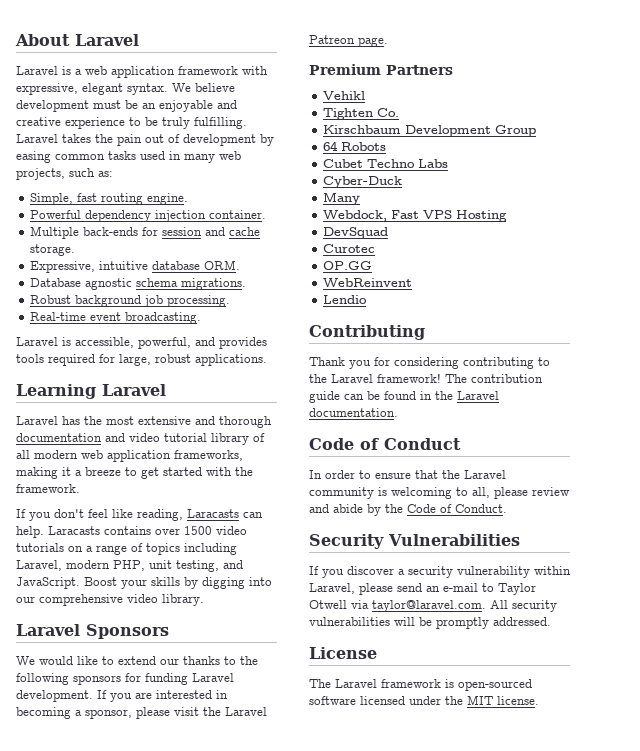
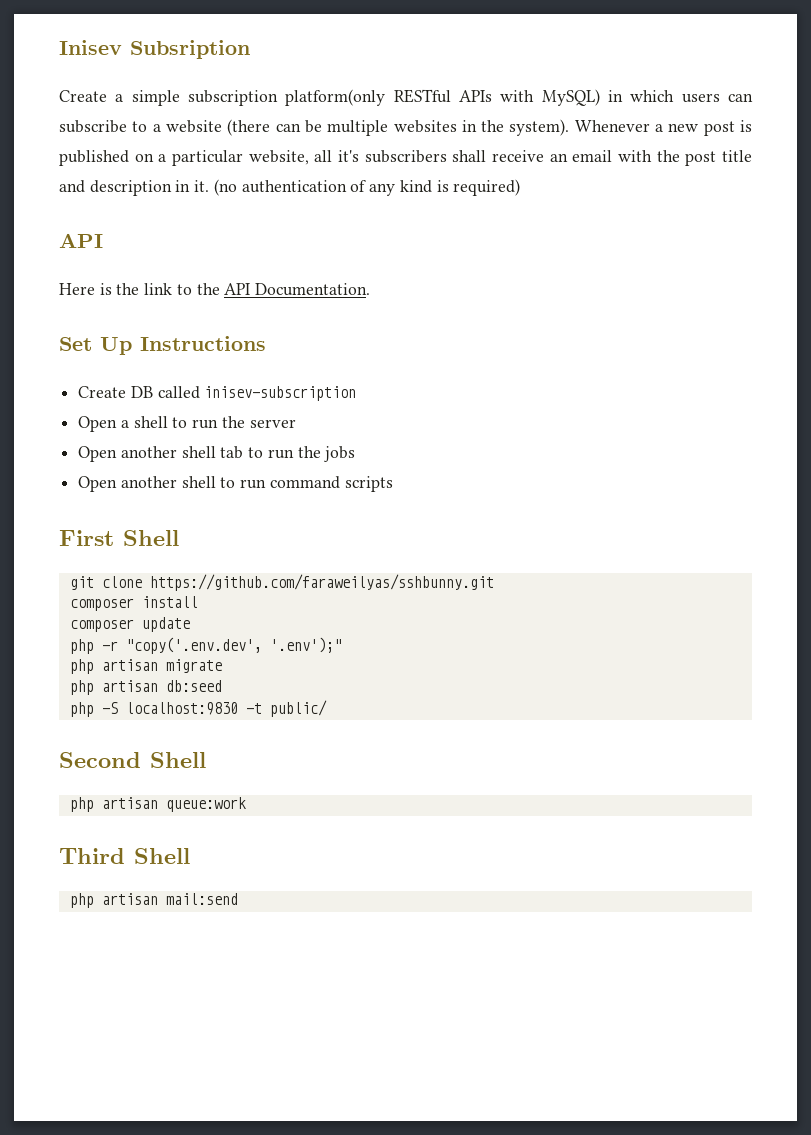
- About Laravel
- Laravel is a web application framework with expressive, elegant syntax. We believe development must be an enjoyable and creative experience to be truly fulfilling. Laravel takes the pain out of development by easing common tasks used in many web projects, such as:
- Simple, fast routing engine.
- Powerful dependency injection container.
- Multiple back-ends for session and cache storage.
- Expressive, intuitive database ORM.
- Database agnostic schema migrations.
- Robust background job processing.
- Real-time event broadcasting.
- Laravel is accessible, powerful, and provides tools required for large, robust applications.
- Learning Laravel
- Laravel has the most extensive and thorough documentation and video tutorial library of all modern web application frameworks, making it a breeze to get started with the framework.
- If you don't feel like reading, Laracasts can help. Laracasts contains over 1500 video tutorials on a range of topics including Laravel, modern PHP, unit testing, and JavaScript. Boost your skills by digging into our comprehensive video library.
- Laravel Sponsors
- We would like to extend our thanks to the following sponsors for funding Laravel development. If you are interested in becoming a sponsor, please visit the Laravel Patreon page.
- Premium Partners
- Vehikl
- Tighten Co.
- Kirschbaum Development Group
- 64 Robots
- Cubet Techno Labs
- Cyber-Duck
- Many
- Webdock, Fast VPS Hosting
- DevSquad
- Curotec
- OP.GG
- WebReinvent
- Lendio
- Contributing
- Thank you for considering contributing to the Laravel framework! The contribution guide can be found in the Laravel documentation.
- Code of Conduct
- In order to ensure that the Laravel community is welcoming to all, please review and abide by the Code of Conduct.
- Security Vulnerabilities
- If you discover a security vulnerability within Laravel, please send an e-mail to Taylor Otwell via taylor@laravel.com. All security vulnerabilities will be promptly addressed.
- License
- The Laravel framework is open-sourced software licensed under the MIT license.
+ Inisev Subsription
+ Create a simple subscription platform(only RESTful APIs with MySQL) in which users can subscribe to a website (there can be multiple websites in the system). Whenever a new post is published on a particular website, all it's subscribers shall receive an email with the post title and description in it. (no authentication of any kind is required)
+ API
+ Here is the link to the API Documentation.
+ Set Up Instructions
+ Create DB called inisev-subscription
+ Open a shell to run the server
+ Open another shell tab to run the jobs
+ Open another shell to run command scripts
+ First Shell
+ git clone https://github.com/faraweilyas/sshbunny.git
+ composer install
+ composer update
+ php -r "copy('.env.dev', '.env');"
+ php artisan migrate
+ php artisan db:seed
+ php -S localhost:9830 -t public/
+ Second Shell
+ php artisan queue:work
+ Third Shell
+ php artisan mail:send

